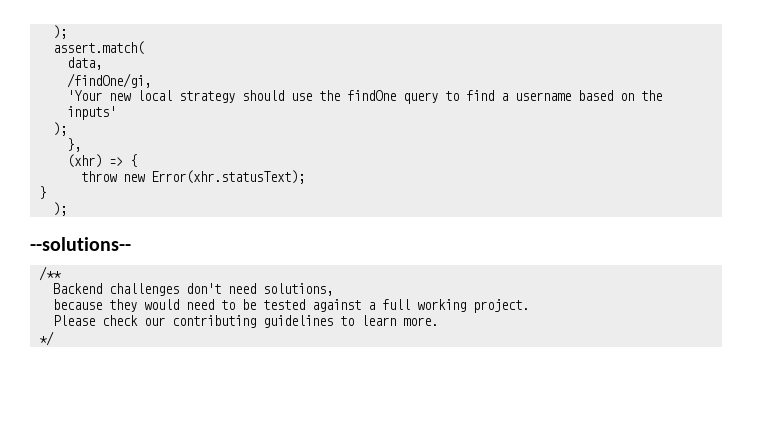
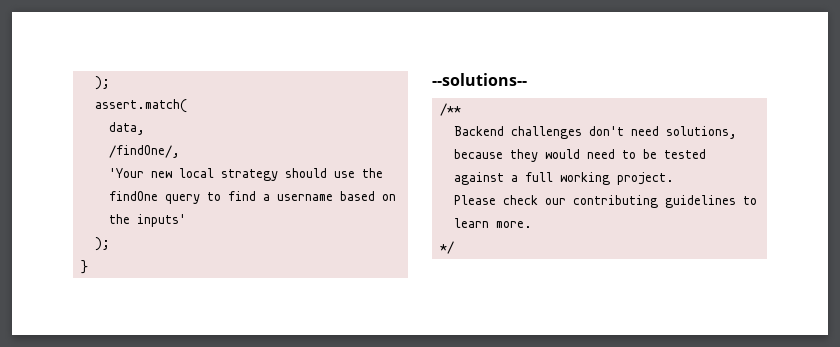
- /findOne/gi,
+ /findOne/,
- },
- (xhr) => {
- throw new Error(xhr.statusText);
  }
- );

